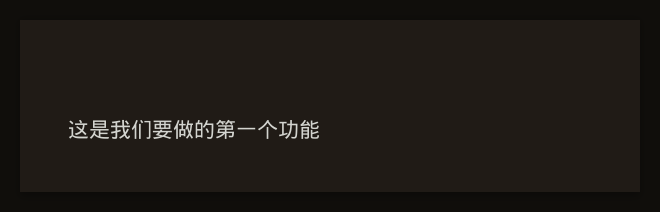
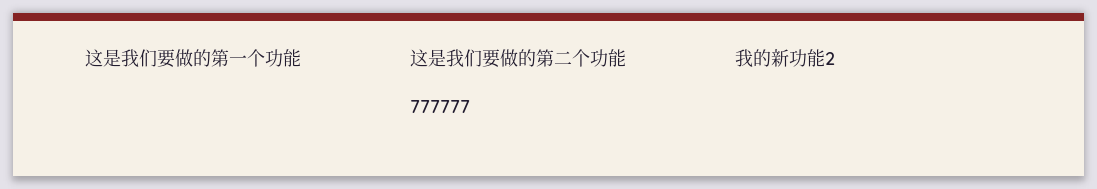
+ 这是我们要做的第二个功能
+ 777777
+ 我的新功能2

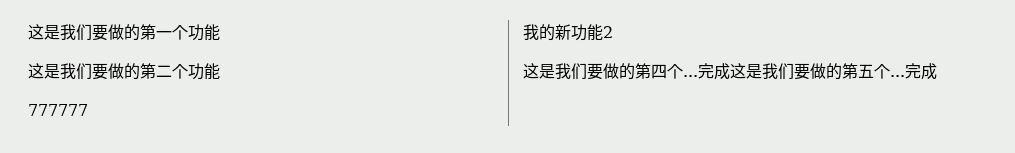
+ 这是我们要做的第四个...完成这是我们要做的第五个...完成

